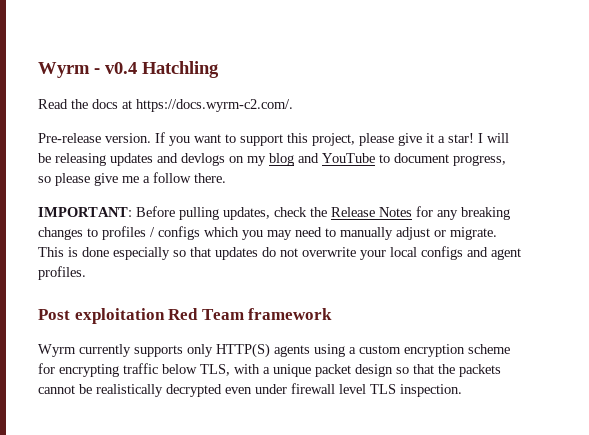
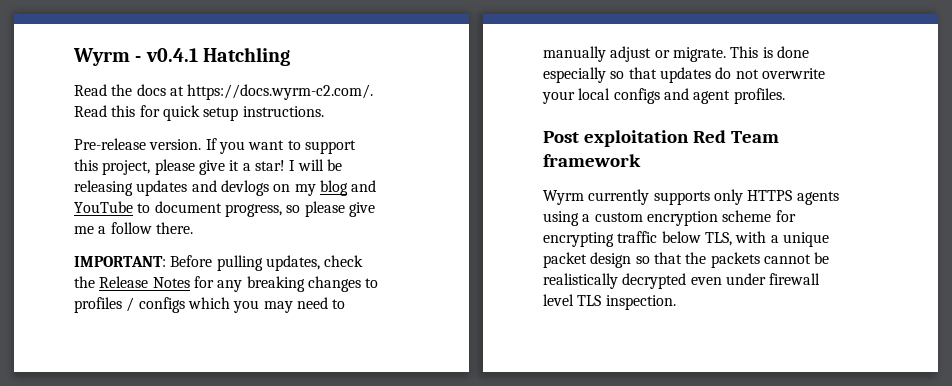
- Wyrm - v0.4 Hatchling
+ Wyrm - v0.4.1 Hatchling
- Read the docs at https://docs.wyrm-c2.com/.
+ Read the docs at https://docs.wyrm-c2.com/. Read this for quick setup instructions.
- Wyrm currently supports only HTTP(S) agents using a custom encryption scheme for encrypting traffic below TLS, with a unique packet design so that the packets cannot be realistically decrypted even under firewall level TLS inspection.
+ Wyrm currently supports only HTTPS agents using a custom encryption scheme for encrypting traffic below TLS, with a unique packet design so that the packets cannot be realistically decrypted even under firewall level TLS inspection.

